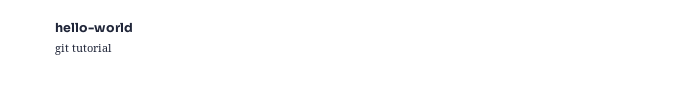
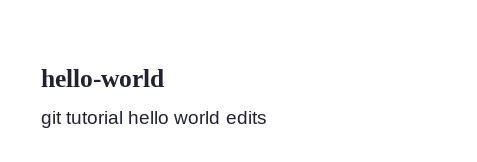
- git tutorial
+ git tutorial hello world edits

